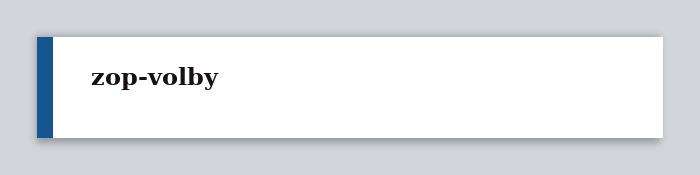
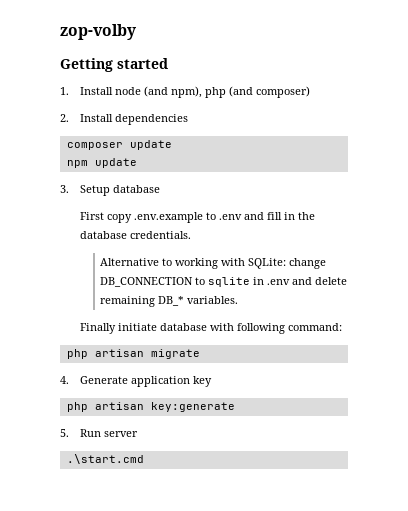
+ Getting started
+ 1. Install node (and npm), php (and composer)
+ 2. Install dependencies
+ composer update
+ npm update
+ 3. Setup database
+ First copy .env.example to .env and fill in the database credentials.
+ Alternative to working with SQLite: change DB_CONNECTION to sqlite in .env and delete remaining DB_* variables.
+ Finally initiate database with following command:
+ php artisan migrate
+ 4. Generate application key
+ php artisan key:generate
+ 5. Run server
+ .\start.cmd

